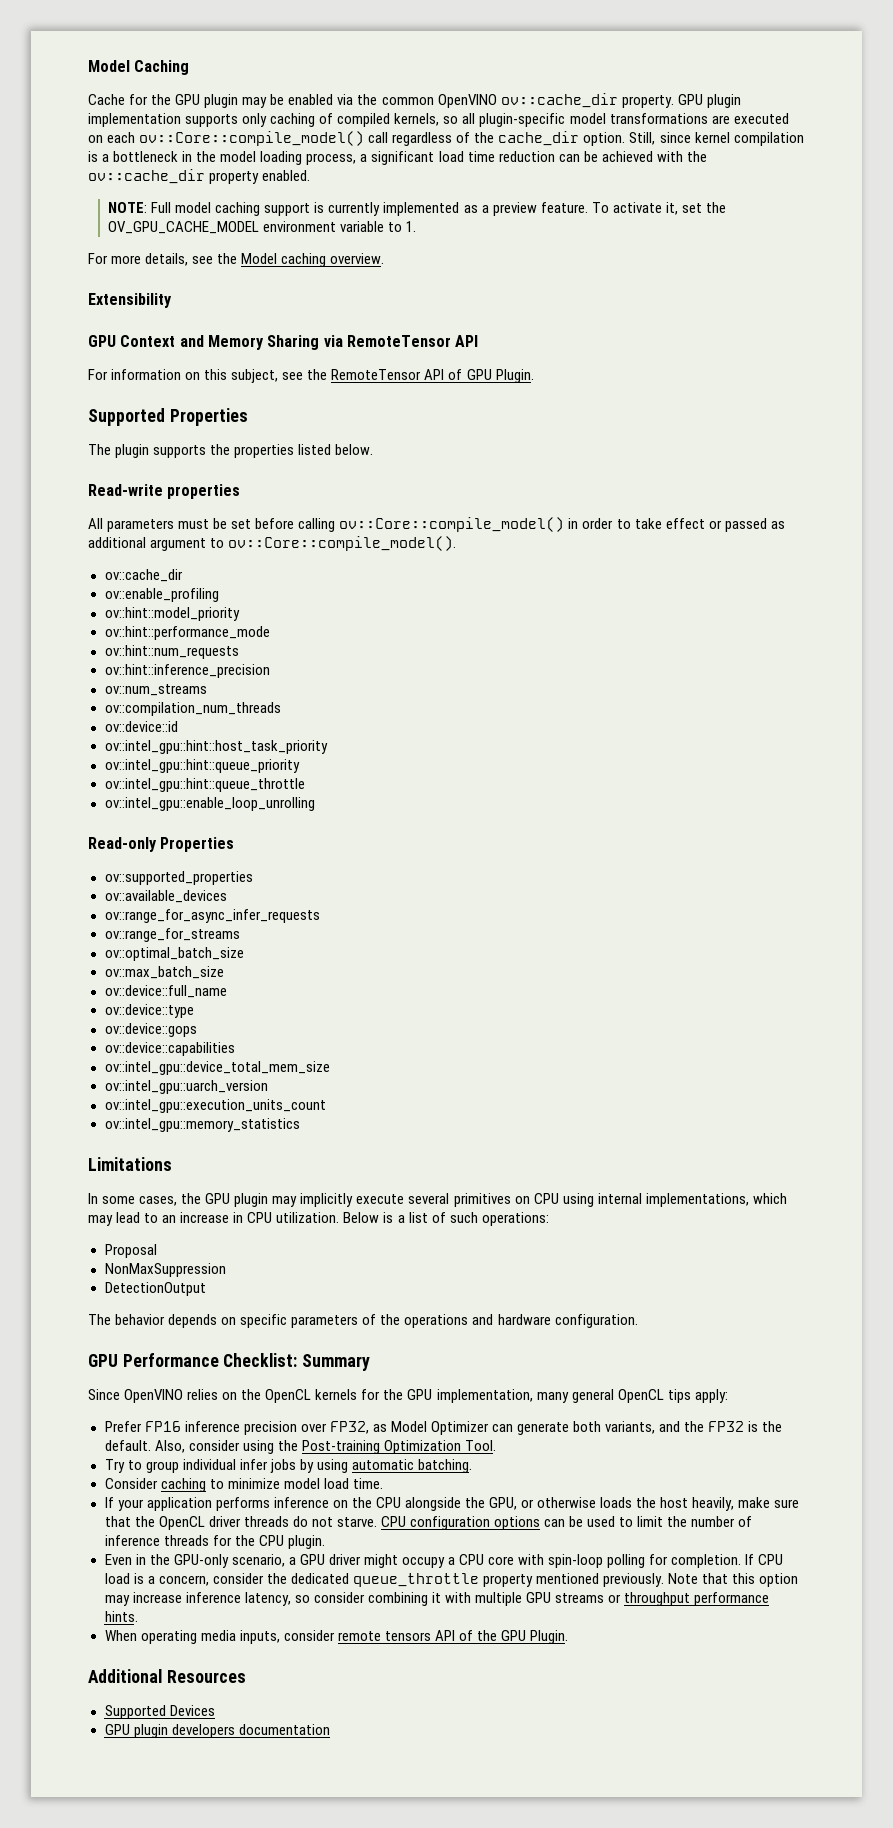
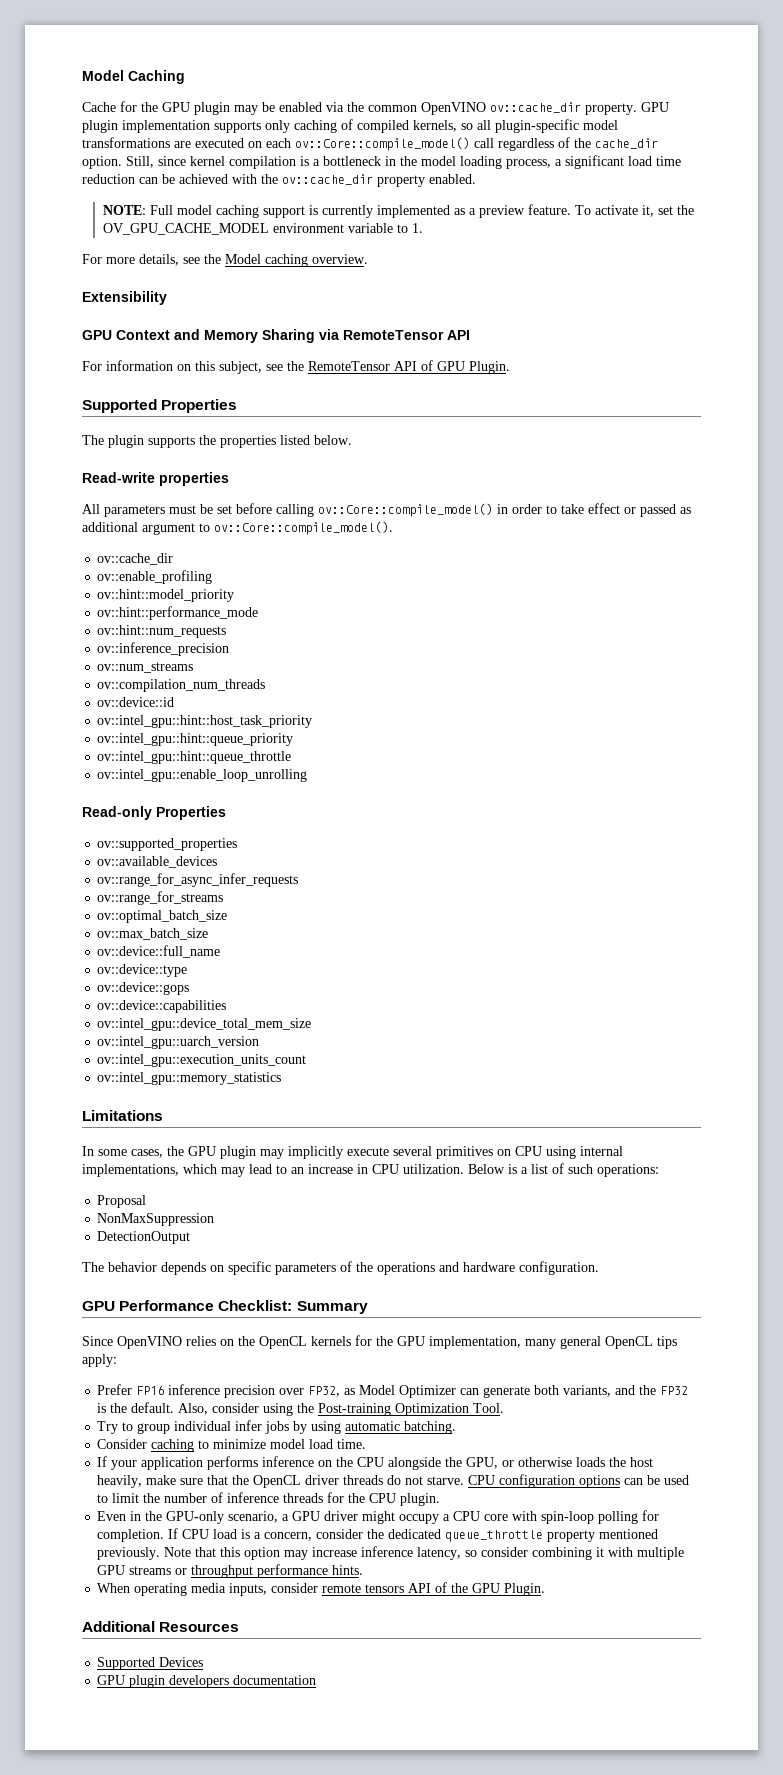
- ov::hint::inference_precision
+ ov::inference_precision

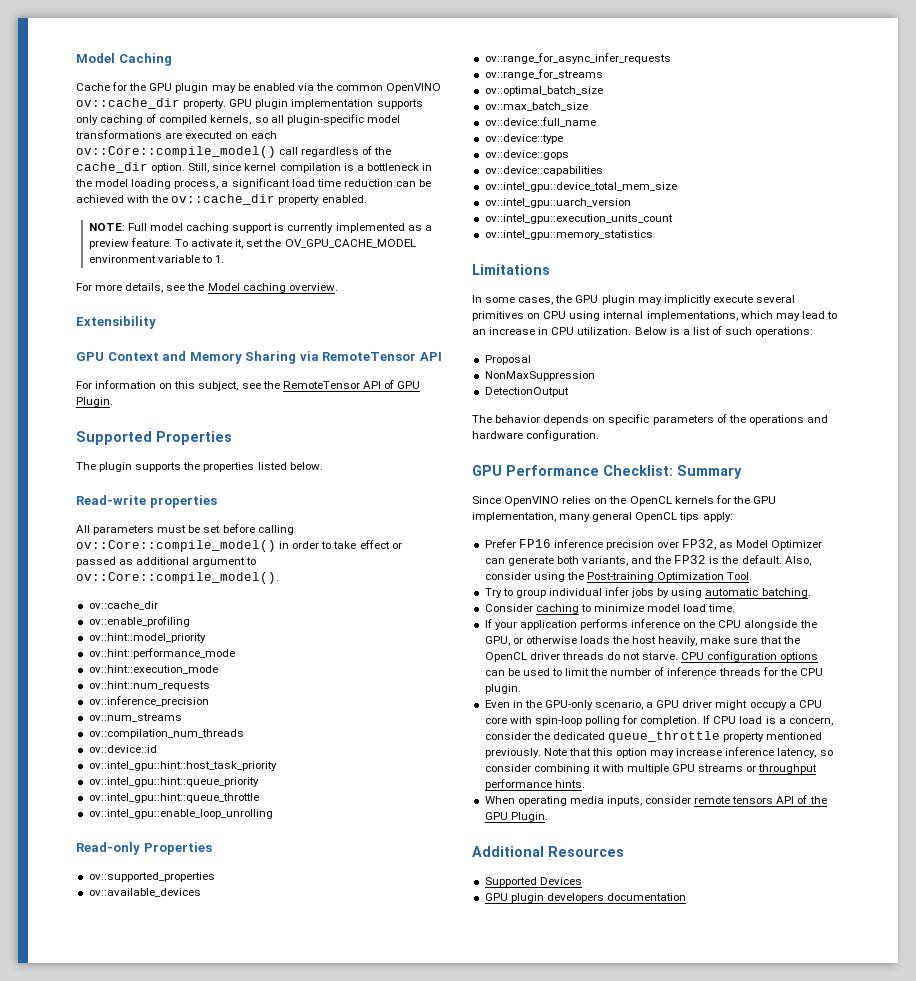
+ ov::hint::execution_mode

